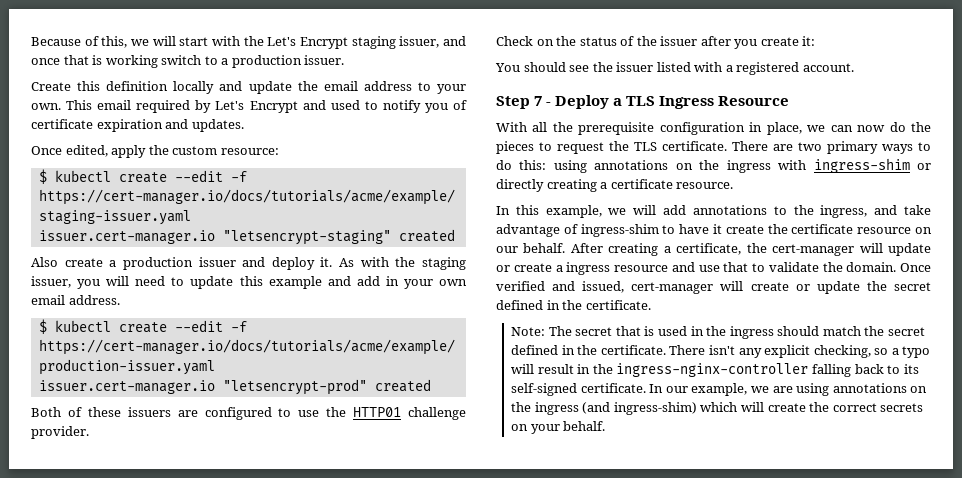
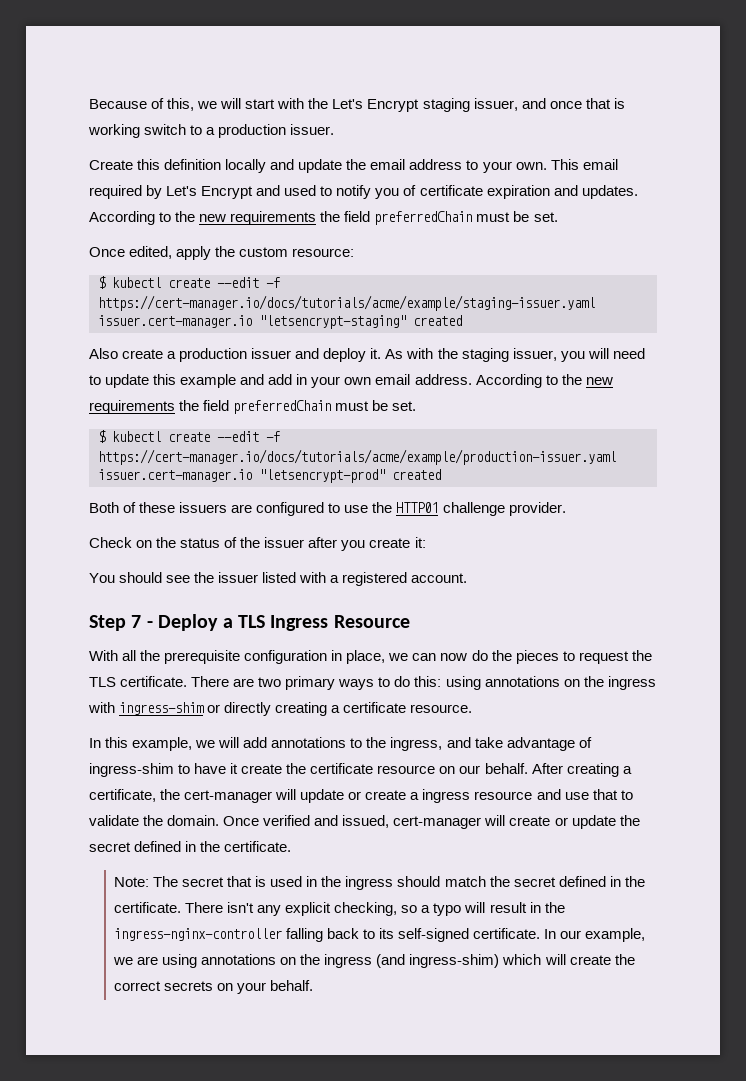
- This email required by Let's Encrypt and used to notify you of certificate expiration and updates.
+ This email required by Let's Encrypt and used to notify you of certificate expiration and updates. According to the new requirements the field preferredChain must be set.
- As with the staging issuer, you will need to update this example and add in your own email address.
+ As with the staging issuer, you will need to update this example and add in your own email address. According to the new requirements the field preferredChain must be set.

